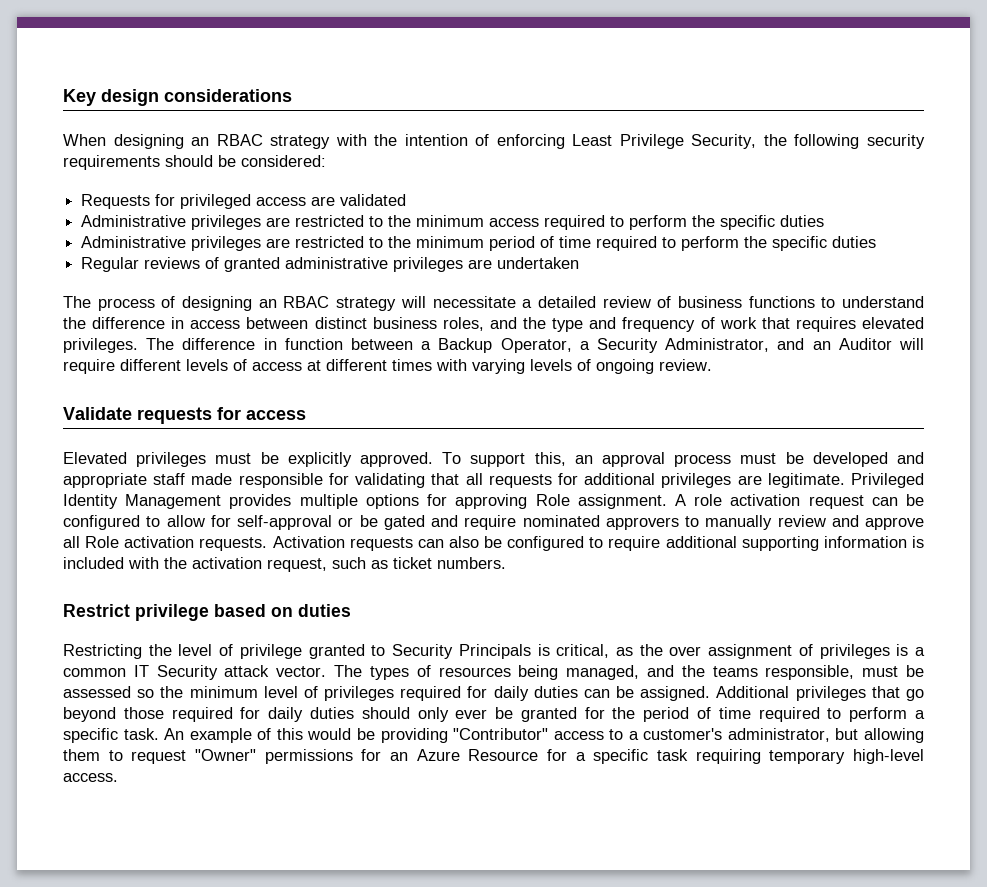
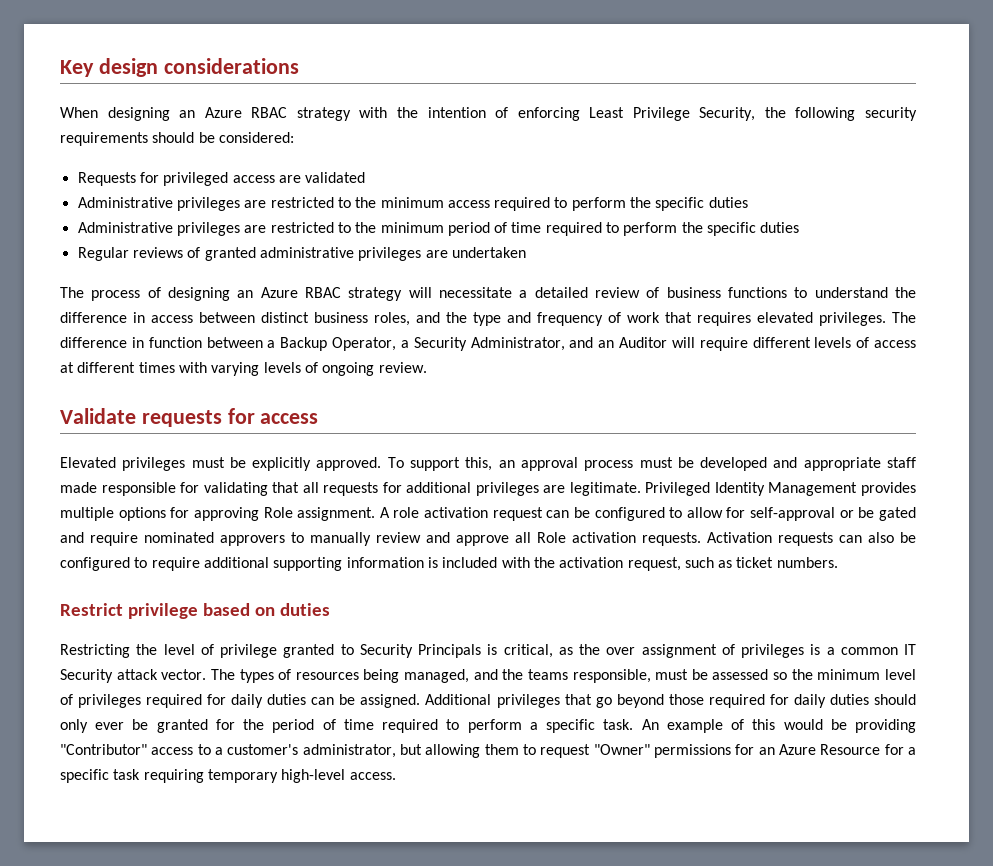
- When designing an RBAC strategy with the intention of enforcing Least Privilege Security, the following security requirements should be considered:
+ When designing an Azure RBAC strategy with the intention of enforcing Least Privilege Security, the following security requirements should be considered:
- The process of designing an RBAC strategy will necessitate a detailed review of business functions to understand the difference in access between distinct business roles, and the type and frequency of work that requires elevated privileges.
+ The process of designing an Azure RBAC strategy will necessitate a detailed review of business functions to understand the difference in access between distinct business roles, and the type and frequency of work that requires elevated privileges.

